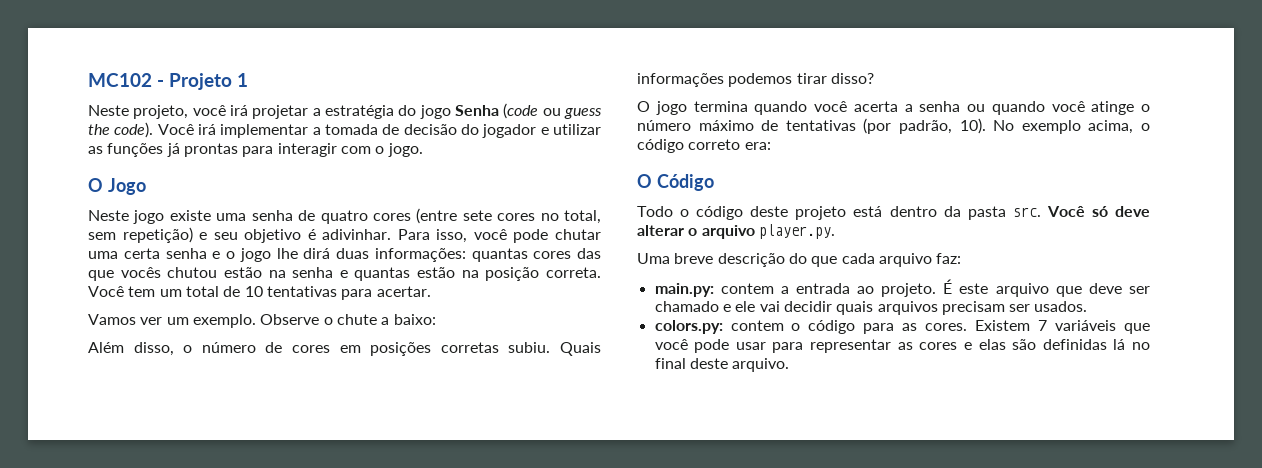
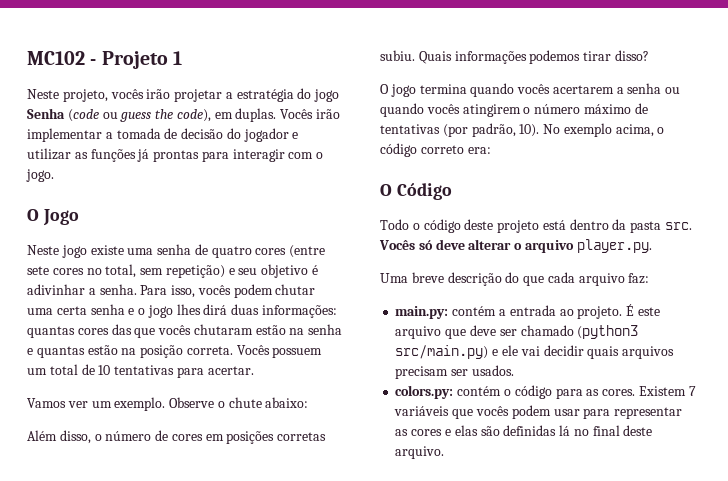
- Neste projeto, você irá projetar a estratégia do jogo Senha (code ou guess the code). Você irá implementar a tomada de decisão do jogador e utilizar as funções já prontas para interagir com o jogo.
+ Neste projeto, vocês irão projetar a estratégia do jogo Senha (code ou guess the code), em duplas. Vocês irão implementar a tomada de decisão do jogador e utilizar as funções já prontas para interagir com o jogo.
- Neste jogo existe uma senha de quatro cores (entre sete cores no total, sem repetição) e seu objetivo é adivinhar. Para isso, você pode chutar uma certa senha e o jogo lhe dirá duas informações: quantas cores das que vocês chutou estão na senha e quantas estão na posição correta.
+ Neste jogo existe uma senha de quatro cores (entre sete cores no total, sem repetição) e seu objetivo é adivinhar a senha. Para isso, vocês podem chutar uma certa senha e o jogo lhes dirá duas informações: quantas cores das que vocês chutaram estão na senha e quantas estão na posição correta.
- Você tem um total de 10 tentativas para acertar.
+ Vocês possuem um total de 10 tentativas para acertar.
- Observe o chute a baixo:
+ Observe o chute abaixo:
- O jogo termina quando você acerta a senha ou quando você atinge o número máximo de tentativas (por padrão, 10).
+ O jogo termina quando vocês acertarem a senha ou quando vocês atingirem o número máximo de tentativas (por padrão, 10).
- Você só deve alterar o arquivo player.py.
+ Vocês só deve alterar o arquivo player.py.
- main.py: contem a entrada ao projeto.
+ main.py: contém a entrada ao projeto.
- É este arquivo que deve ser chamado e ele vai decidir quais arquivos precisam ser usados.
+ É este arquivo que deve ser chamado (python3 src/main.py) e ele vai decidir quais arquivos precisam ser usados.
- colors.py: contem o código para as cores.
+ colors.py: contém o código para as cores.
- Existem 7 variáveis que você pode usar para representar as cores e elas são definidas lá no final deste arquivo.
+ Existem 7 variáveis que vocês podem usar para representar as cores e elas são definidas lá no final deste arquivo.

